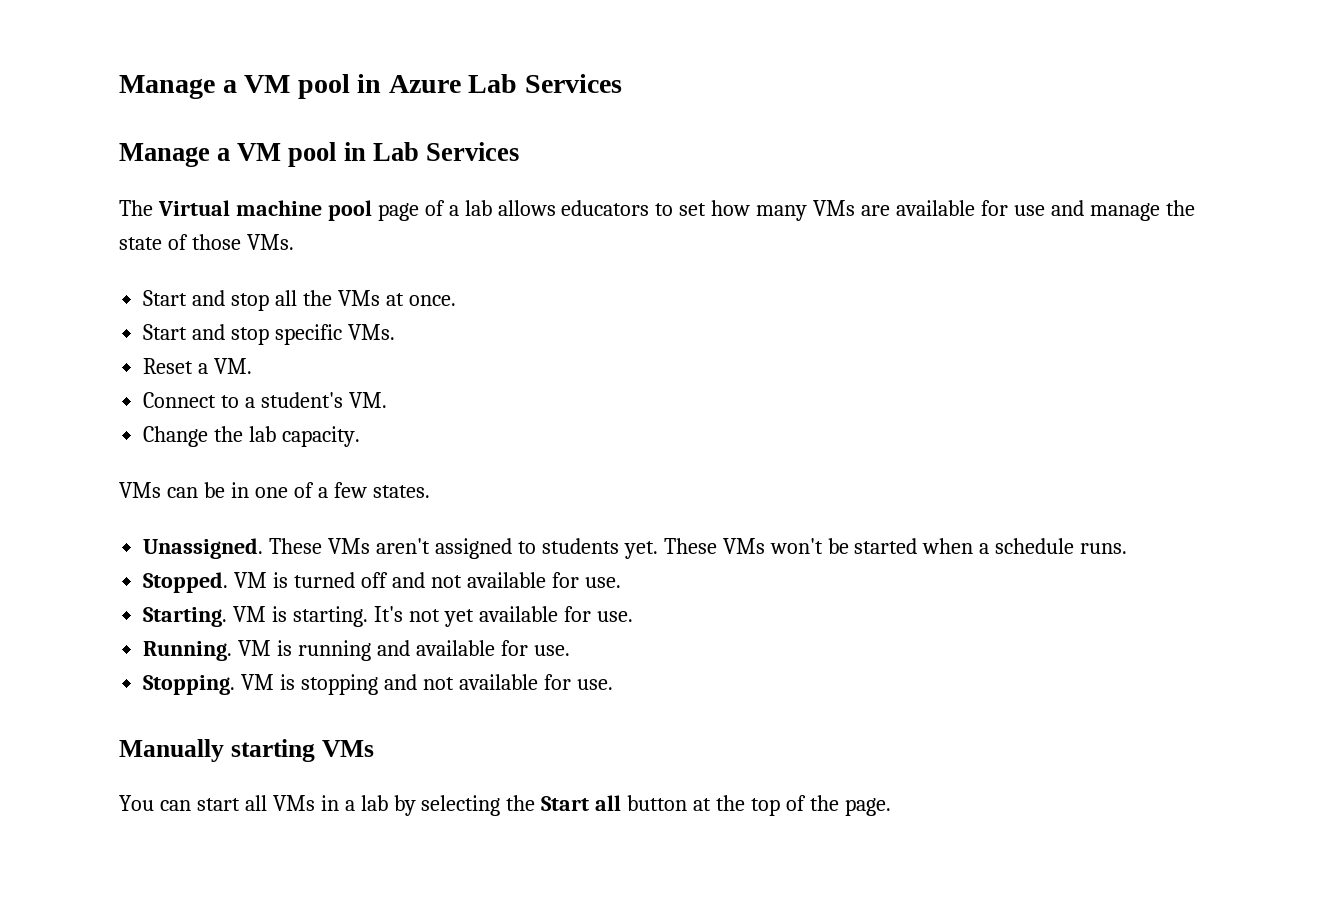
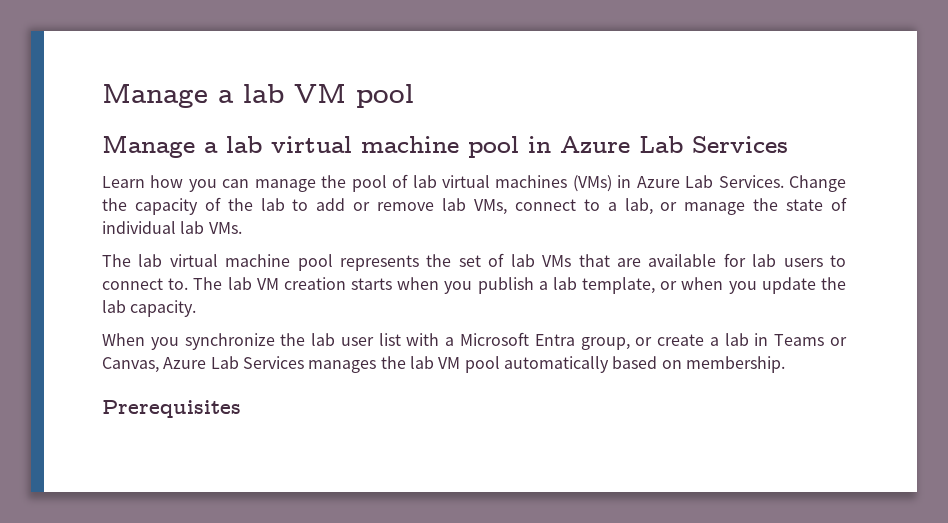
- Manage a VM pool in Azure Lab Services
- Manage a VM pool in Lab Services
- The Virtual machine pool page of a lab allows educators to set how many VMs are available for use and manage the state of those VMs.
- Start and stop all the VMs at once.
- Start and stop specific VMs.
- Reset a VM.
- Connect to a student's VM.
- Change the lab capacity.
- VMs can be in one of a few states.
- Unassigned. These VMs aren't assigned to students yet. These VMs won't be started when a schedule runs.
- Stopped. VM is turned off and not available for use.
- Starting. VM is starting. It's not yet available for use.
- Running. VM is running and available for use.
- Stopping. VM is stopping and not available for use.
- Manually starting VMs
- You can start all VMs in a lab by selecting the Start all button at the top of the page.
+ Manage a lab VM pool
+ Manage a lab virtual machine pool in Azure Lab Services
+ Learn how you can manage the pool of lab virtual machines (VMs) in Azure Lab Services. Change the capacity of the lab to add or remove lab VMs, connect to a lab, or manage the state of individual lab VMs.
+ The lab virtual machine pool represents the set of lab VMs that are available for lab users to connect to. The lab VM creation starts when you publish a lab template, or when you update the lab capacity.
+ When you synchronize the lab user list with a Microsoft Entra group, or create a lab in Teams or Canvas, Azure Lab Services manages the lab VM pool automatically based on membership.
+ Prerequisites

